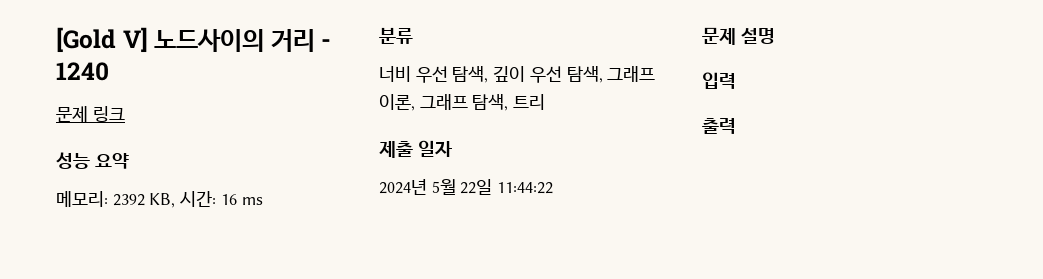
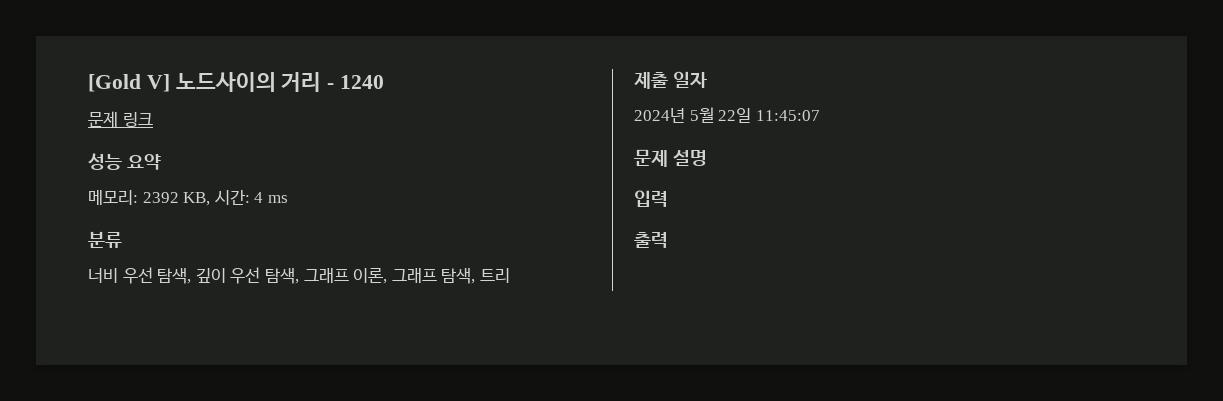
- 메모리: 2392 KB, 시간: 16 ms
+ 메모리: 2392 KB, 시간: 4 ms
- 2024년 5월 22일 11:44:22
+ 2024년 5월 22일 11:45:07

